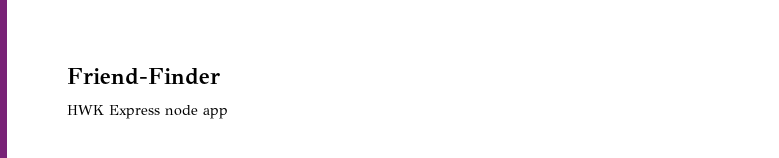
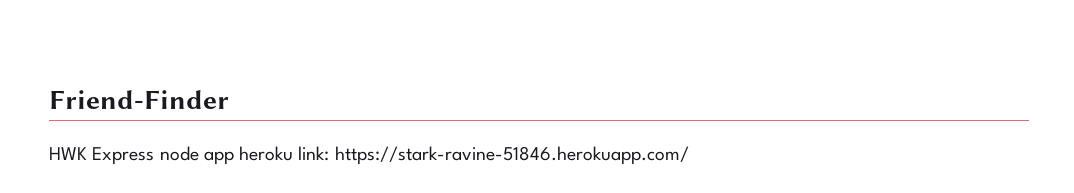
- HWK Express node app
+ HWK Express node app heroku link: https://stark-ravine-51846.herokuapp.com/

